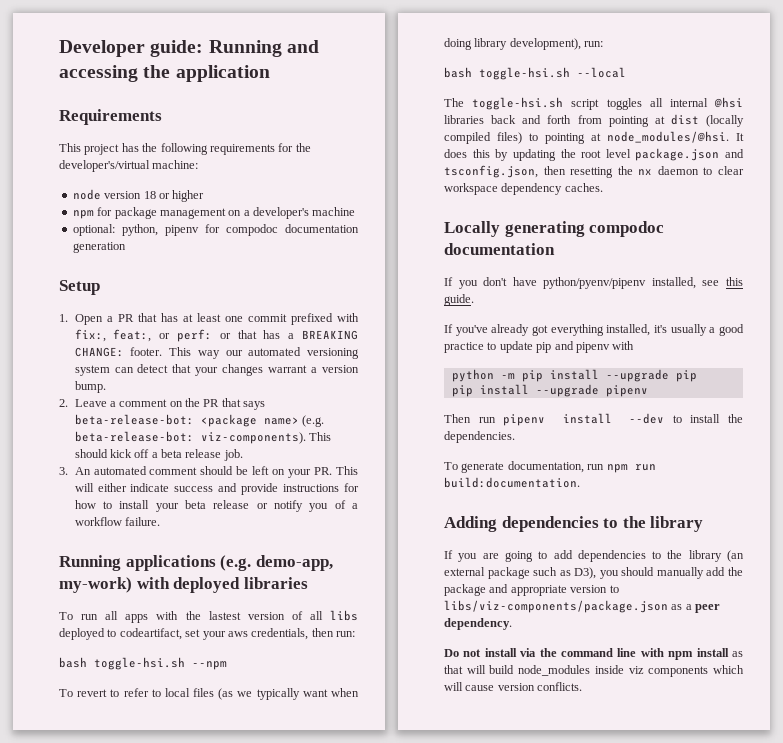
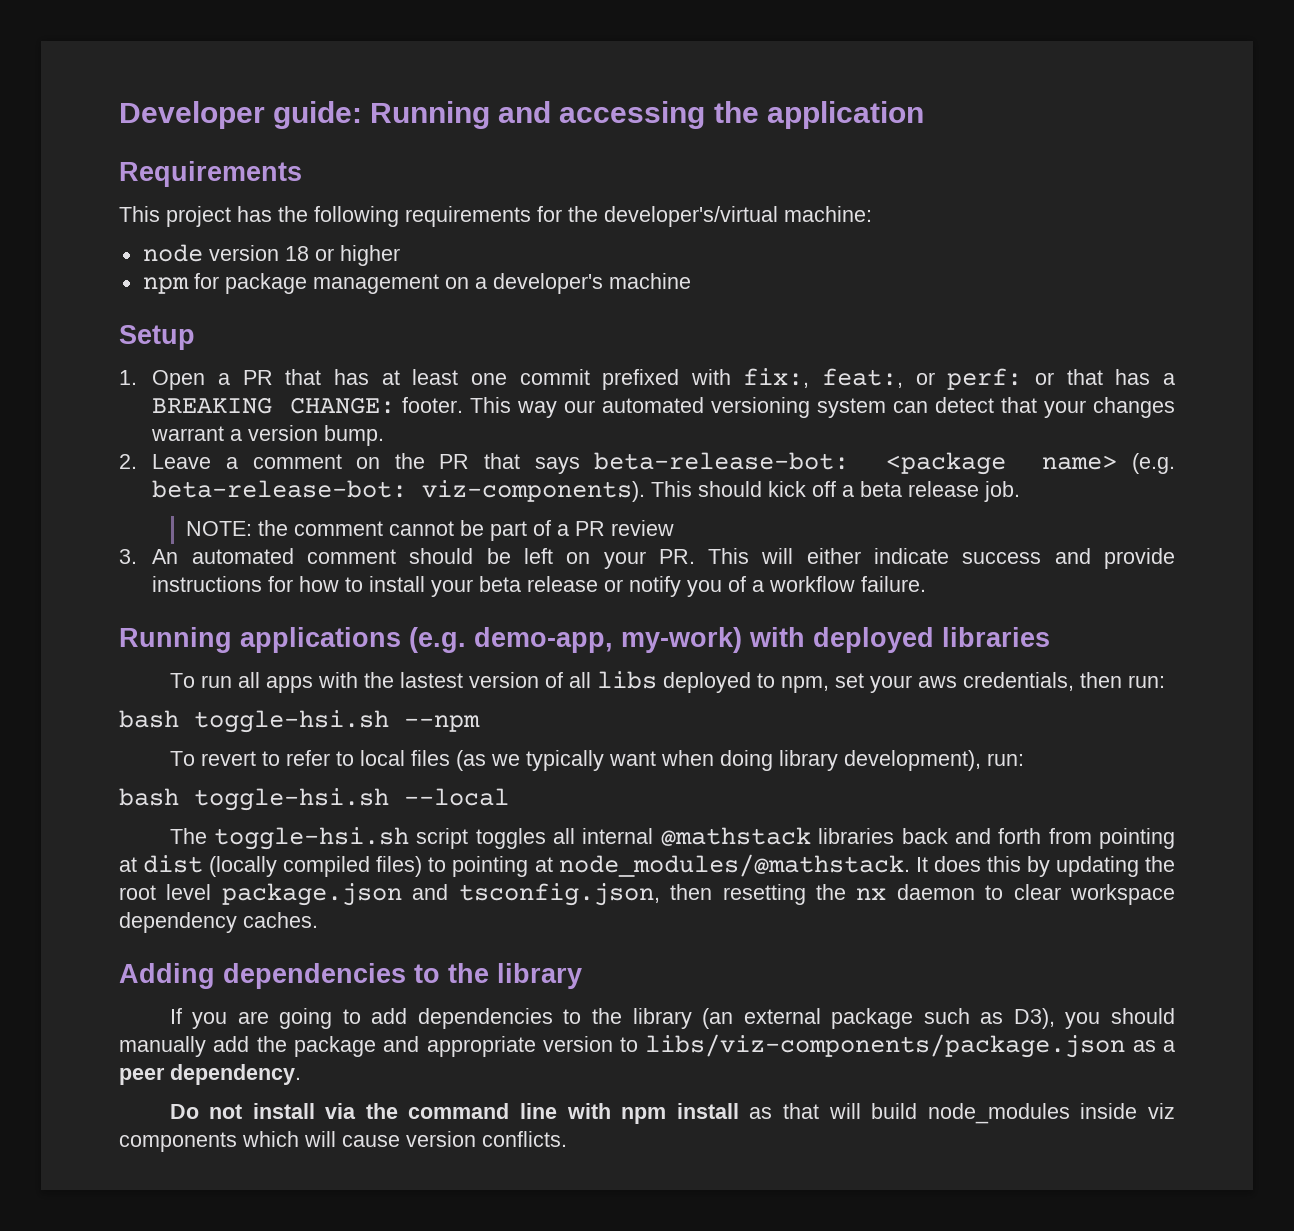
- optional: python, pipenv for compodoc documentation generation
+ NOTE: the comment cannot be part of a PR review
- To run all apps with the lastest version of all libs deployed to codeartifact, set your aws credentials, then run:
+ To run all apps with the lastest version of all libs deployed to npm, set your aws credentials, then run:
- The toggle-hsi.sh script toggles all internal @hsi libraries back and forth from pointing at dist (locally compiled files) to pointing at node_modules/@hsi.
+ The toggle-hsi.sh script toggles all internal @mathstack libraries back and forth from pointing at dist (locally compiled files) to pointing at node_modules/@mathstack.
- Locally generating compodoc documentation
- If you don't have python/pyenv/pipenv installed, see this guide.
- If you've already got everything installed, it's usually a good practice to update pip and pipenv with
- python -m pip install --upgrade pip
- pip install --upgrade pipenv
- Then run pipenv install --dev to install the dependencies.
- To generate documentation, run npm run build:documentation.

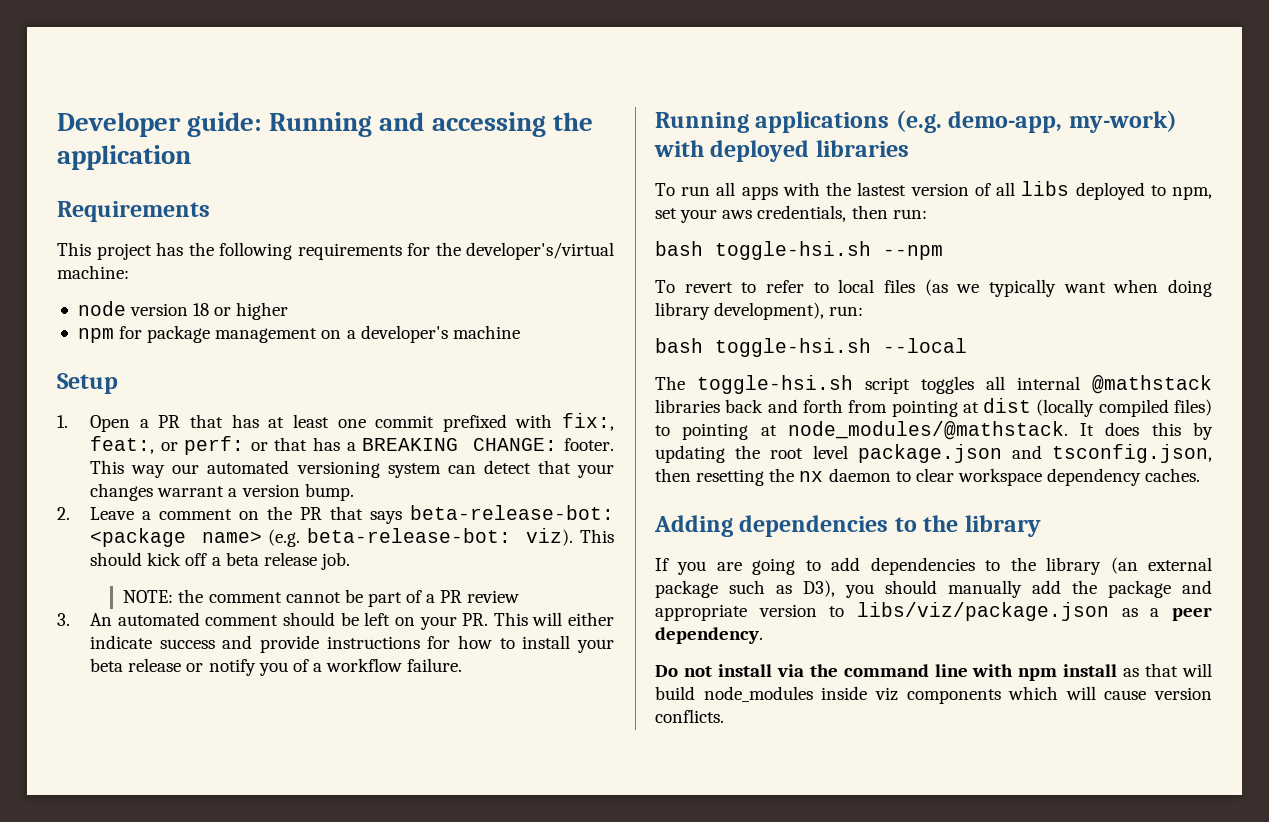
- 2. Leave a comment on the PR that says beta-release-bot: <package name> (e.g. beta-release-bot: viz-components).
+ 2. Leave a comment on the PR that says beta-release-bot: <package name> (e.g. beta-release-bot: viz).
- If you are going to add dependencies to the library (an external package such as D3), you should manually add the package and appropriate version to libs/viz-components/package.json as a peer dependency.
+ If you are going to add dependencies to the library (an external package such as D3), you should manually add the package and appropriate version to libs/viz/package.json as a peer dependency.

